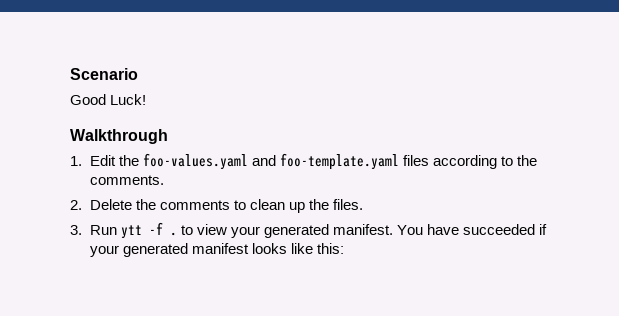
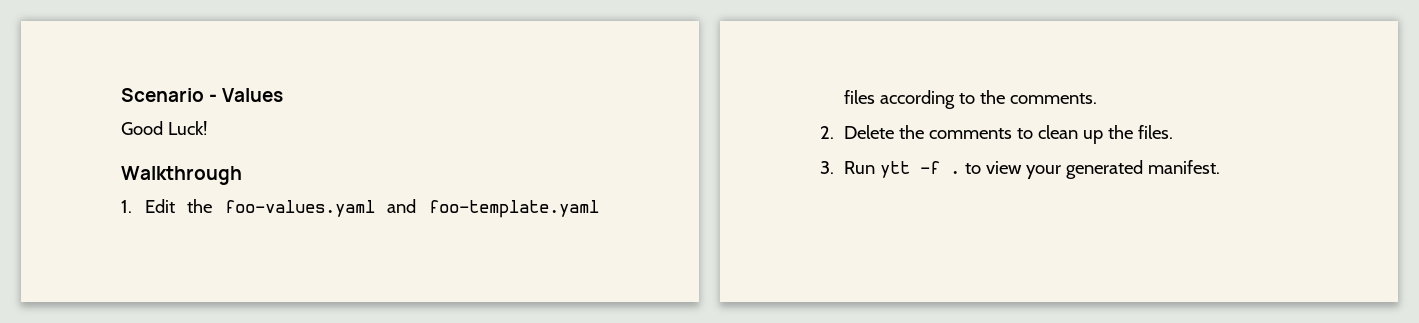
- Scenario
+ Scenario - Values
- You have succeeded if your generated manifest looks like this:

